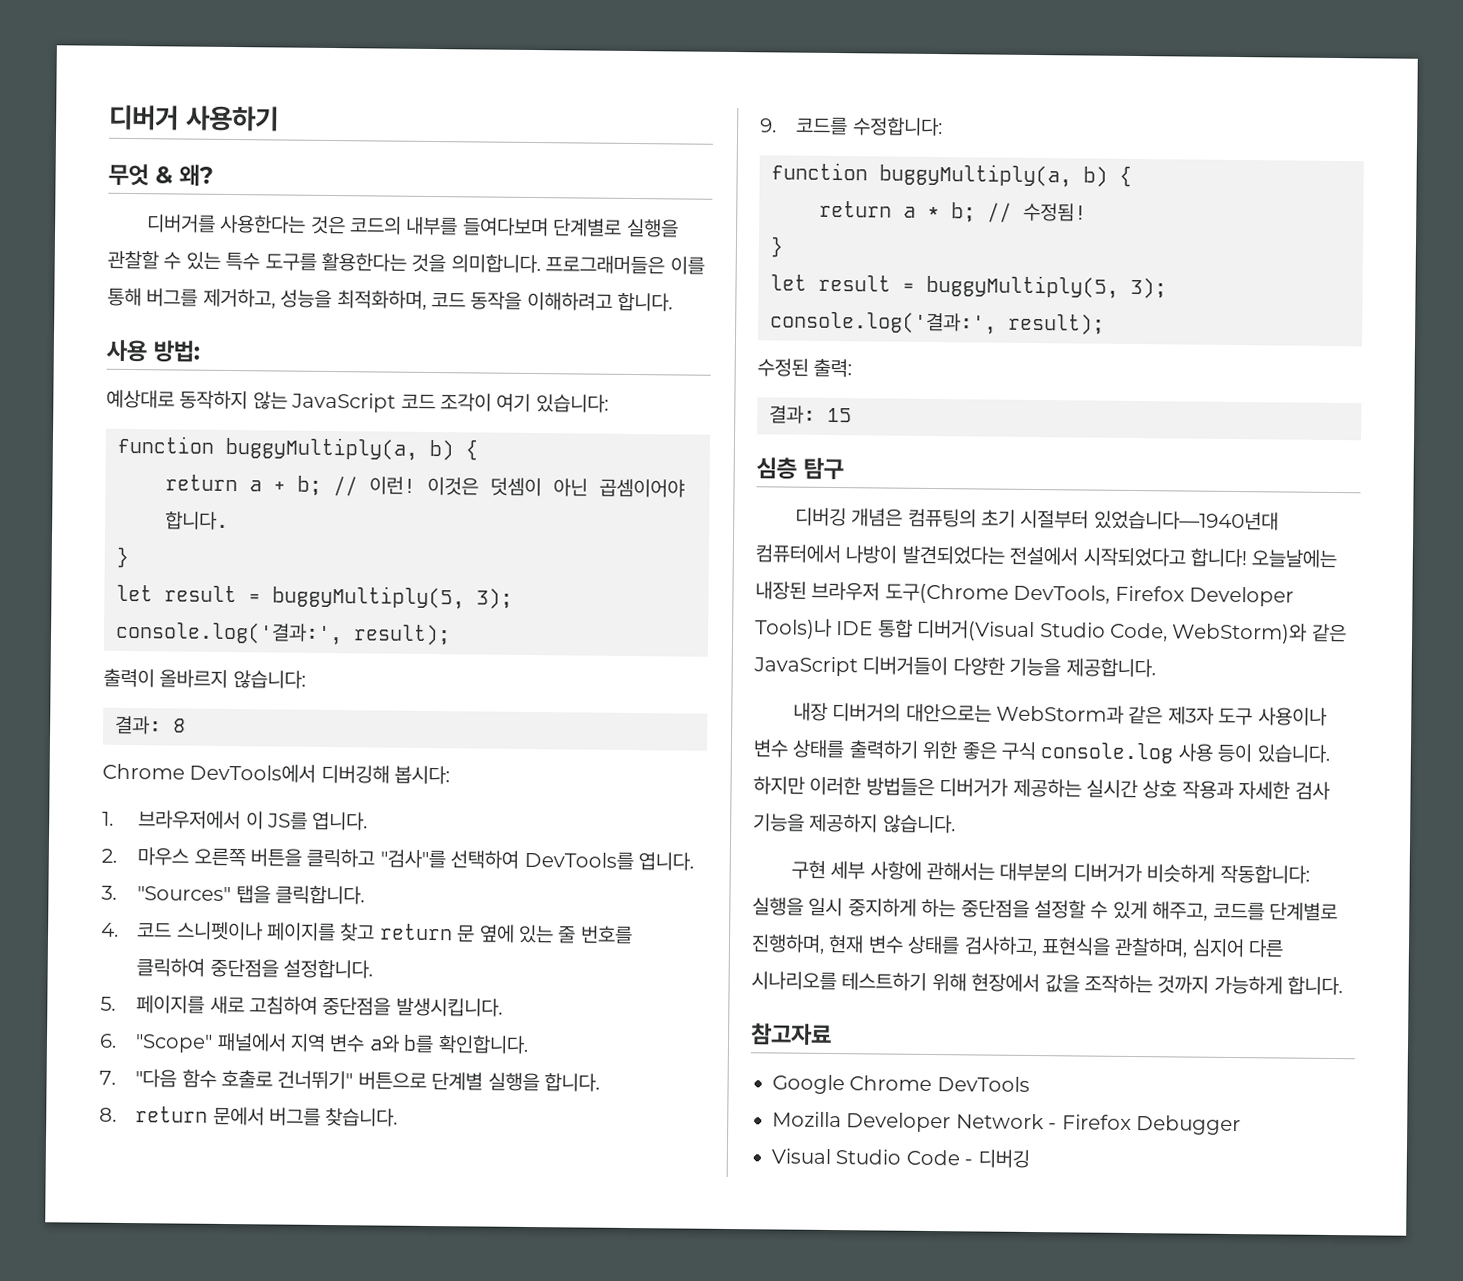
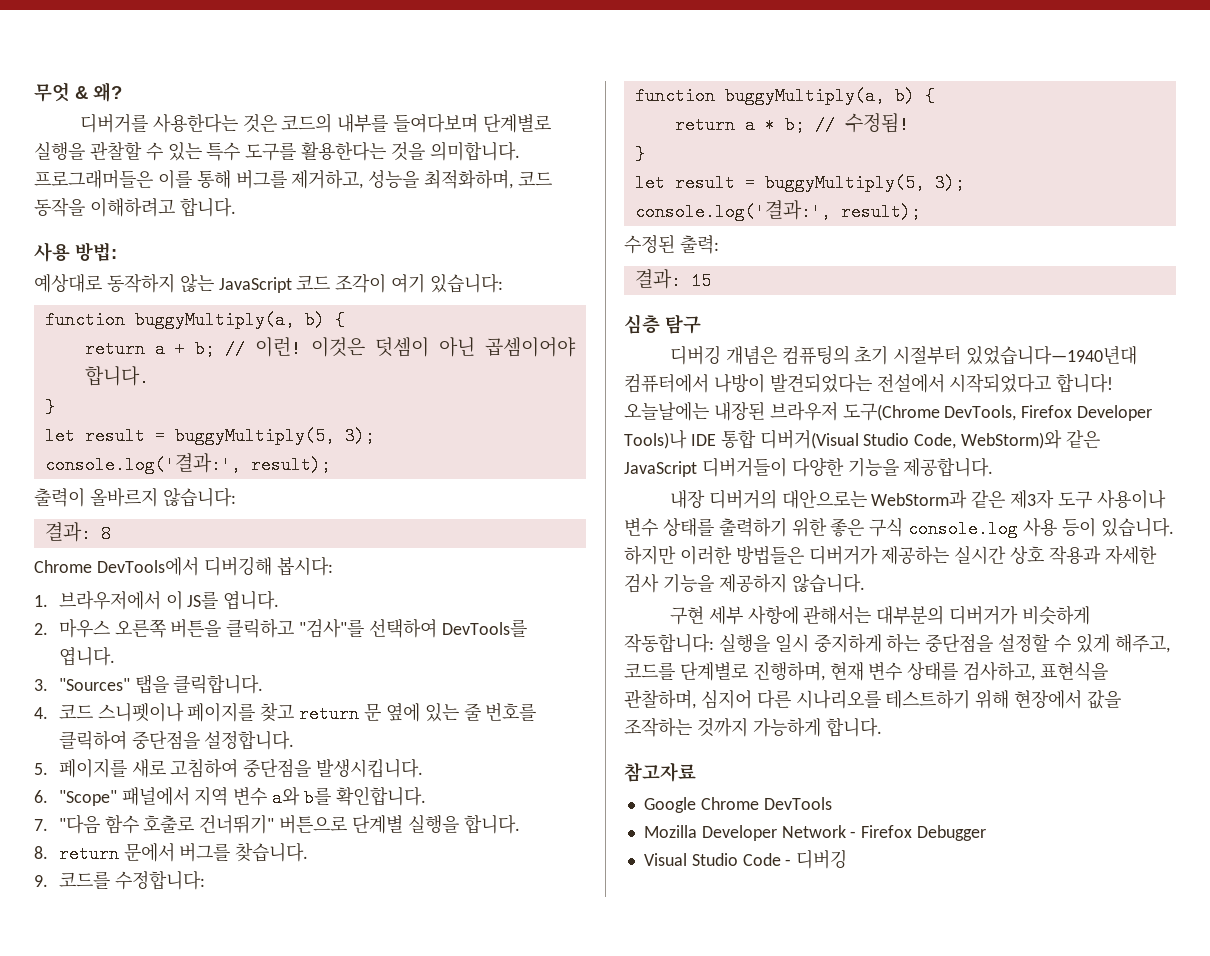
- 디버거 사용하기

